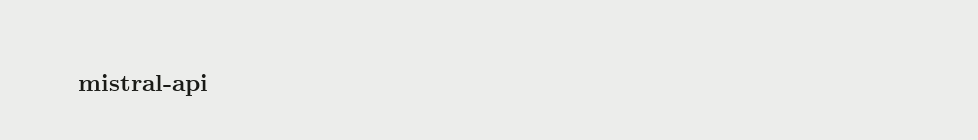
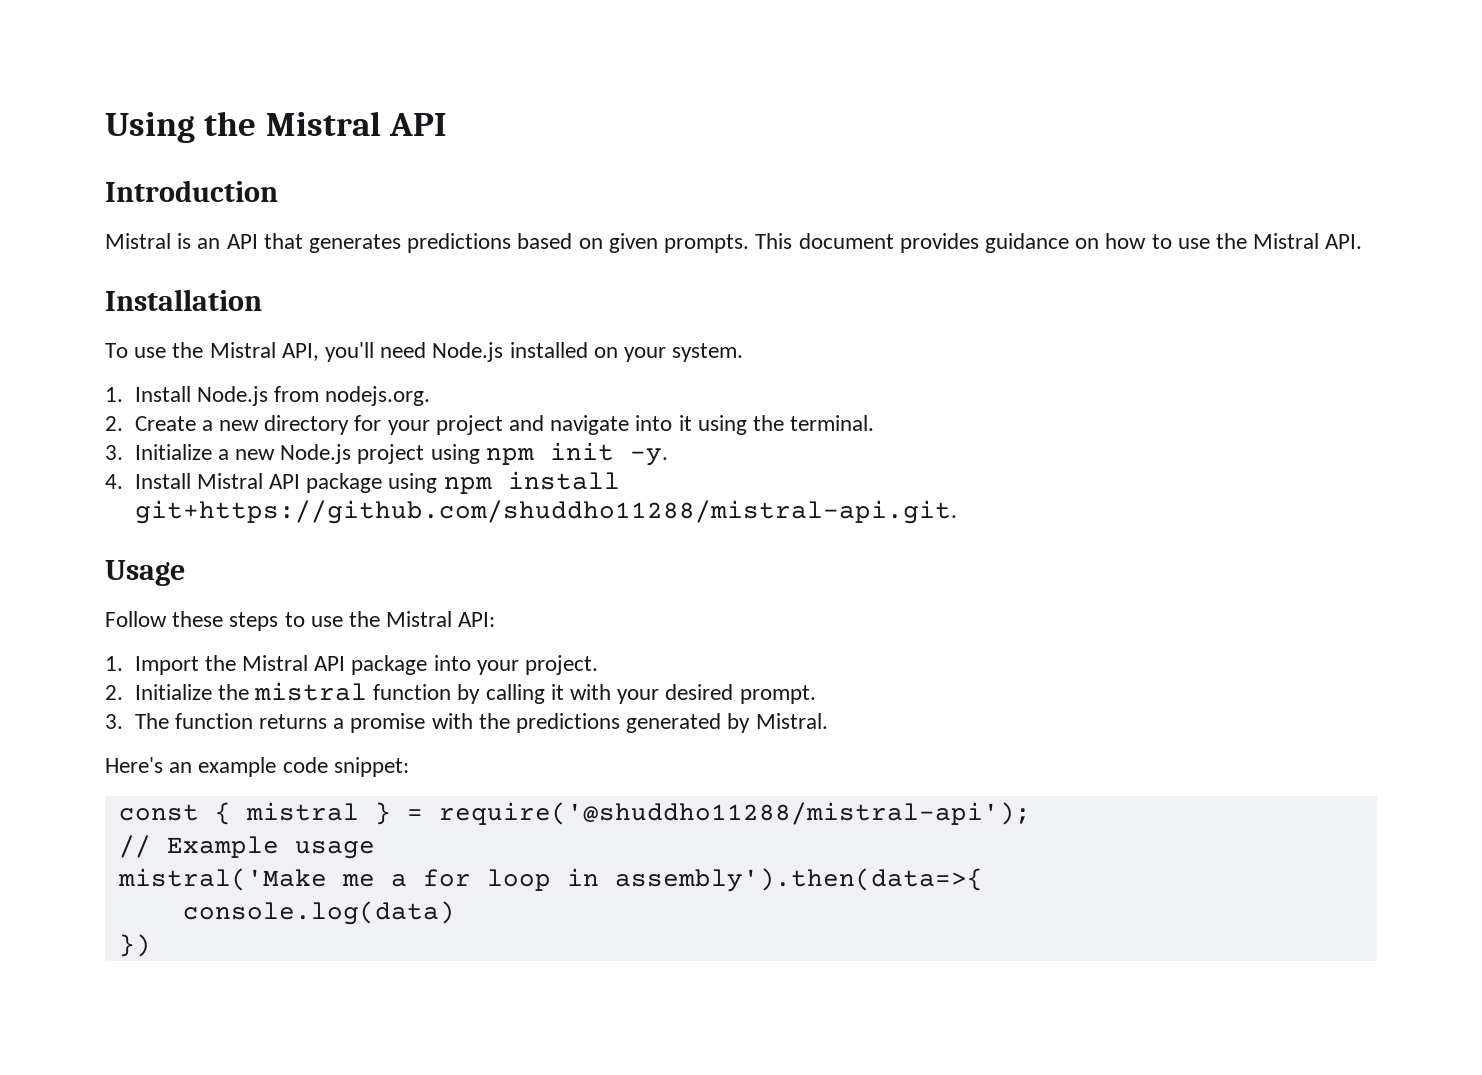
- mistral-api
+ Using the Mistral API
+ Introduction
+ Mistral is an API that generates predictions based on given prompts. This document provides guidance on how to use the Mistral API.
+ Installation
+ To use the Mistral API, you'll need Node.js installed on your system.
+ 1. Install Node.js from nodejs.org.
+ 2. Create a new directory for your project and navigate into it using the terminal.
+ 3. Initialize a new Node.js project using npm init -y.
+ 4. Install Mistral API package using npm install git+https://github.com/shuddho11288/mistral-api.git.
+ Usage
+ Follow these steps to use the Mistral API:
+ 1. Import the Mistral API package into your project.
+ 2. Initialize the mistral function by calling it with your desired prompt.
+ 3. The function returns a promise with the predictions generated by Mistral.
+ Here's an example code snippet:
+ const { mistral } = require('@shuddho11288/mistral-api');
+ // Example usage
+ mistral('Make me a for loop in assembly').then(data=>{
+ console.log(data)
+ })

